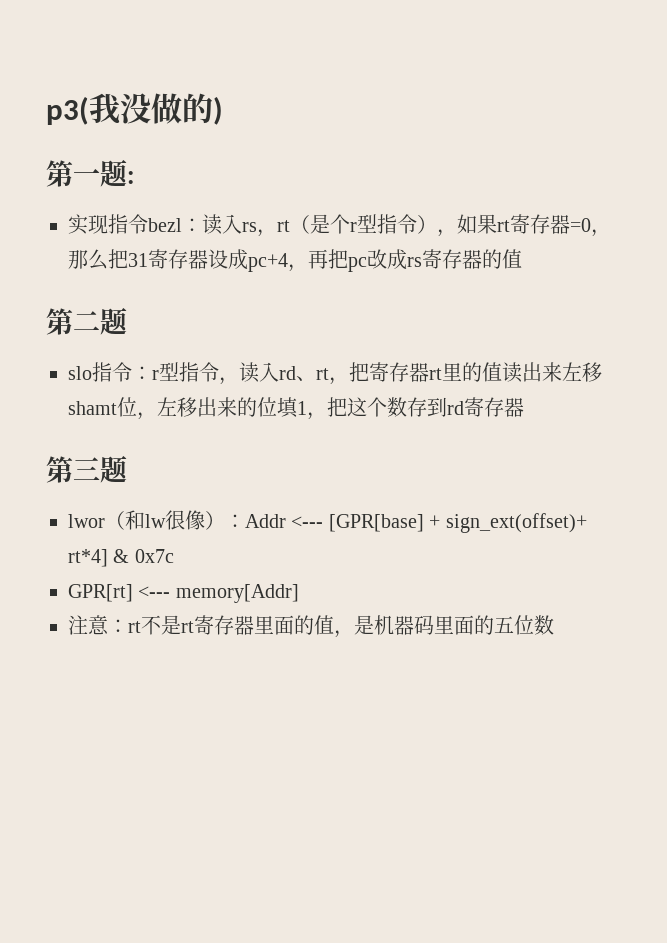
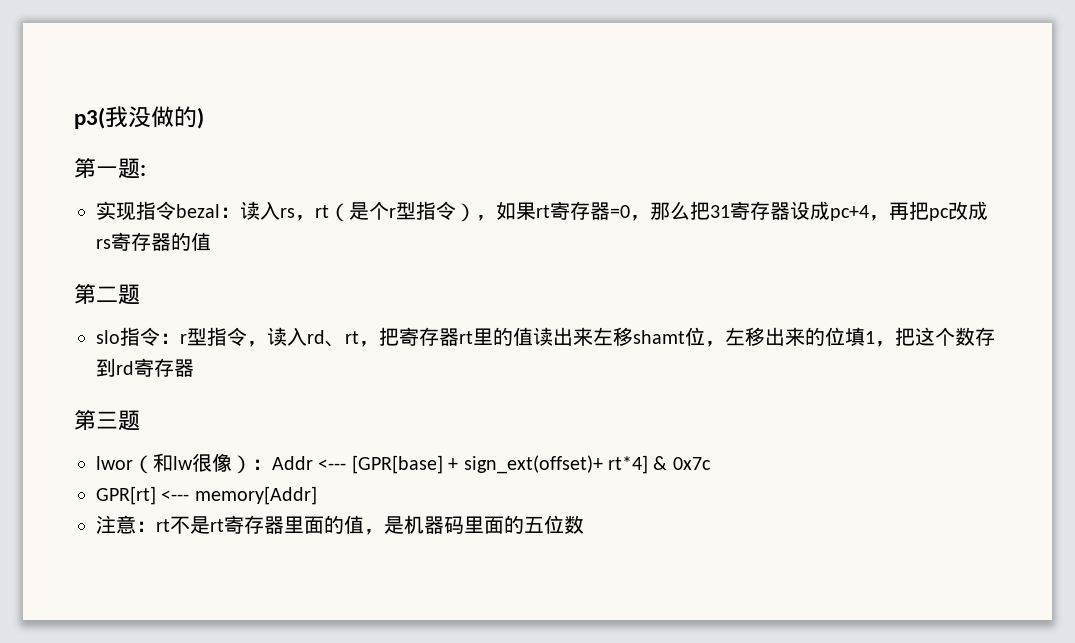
- 实现指令bezl：读入rs，rt（是个r型指令），如果rt寄存器=0，那么把31寄存器设成pc+4，再把pc改成rs寄存器的值
+ 实现指令bezal：读入rs，rt（是个r型指令），如果rt寄存器=0，那么把31寄存器设成pc+4，再把pc改成rs寄存器的值

